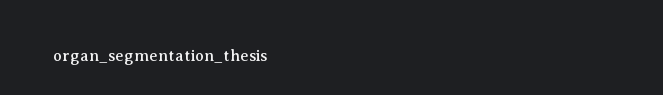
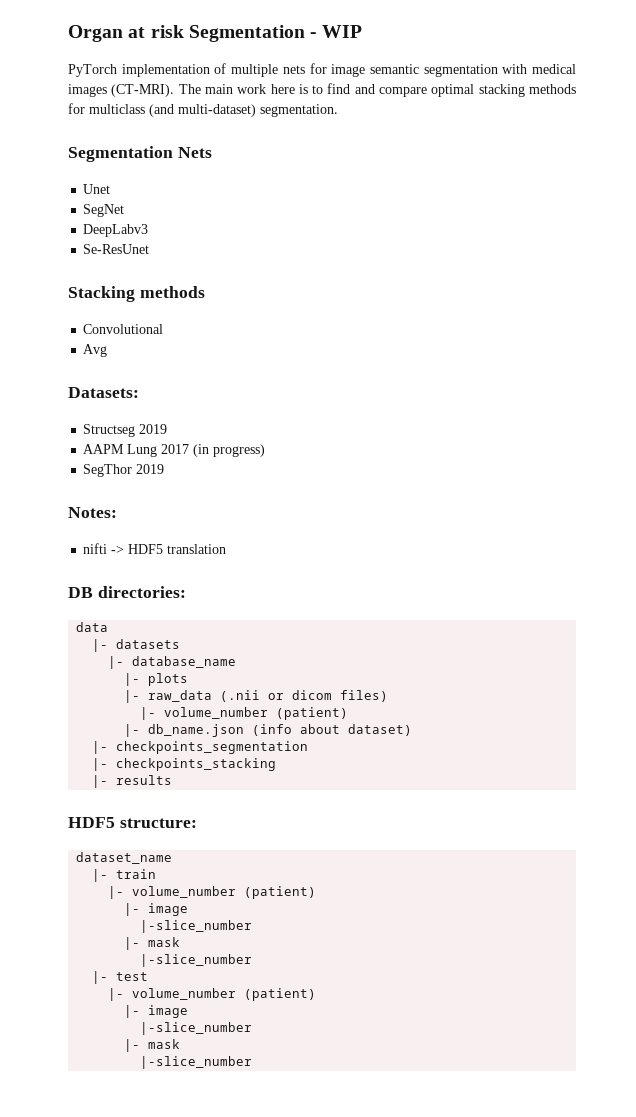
- organ_segmentation_thesis
+ Organ at risk Segmentation - WIP
+ PyTorch implementation of multiple nets for image semantic segmentation with medical images (CT-MRI). The main work here is to find and compare optimal stacking methods for multiclass (and multi-dataset) segmentation.
+ Segmentation Nets
+ Unet
+ SegNet
+ DeepLabv3
+ Se-ResUnet
+ Stacking methods
+ Convolutional
+ Avg
+ Datasets:
+ Structseg 2019
+ AAPM Lung 2017 (in progress)
+ SegThor 2019
+ Notes:
+ nifti -> HDF5 translation
+ DB directories:
+ data
+ |- datasets
+ |- database_name
+ |- plots
+ |- raw_data (.nii or dicom files)
+ |- volume_number (patient)
+ |- db_name.json (info about dataset)
+ |- checkpoints_segmentation
+ |- checkpoints_stacking
+ |- results
+ HDF5 structure:
+ dataset_name
+ |- train
+ |- volume_number (patient)
+ |- image
+ |-slice_number
+ |- mask
+ |-slice_number
+ |- test
+ |- volume_number (patient)
+ |- image
+ |-slice_number
+ |- mask
+ |-slice_number

